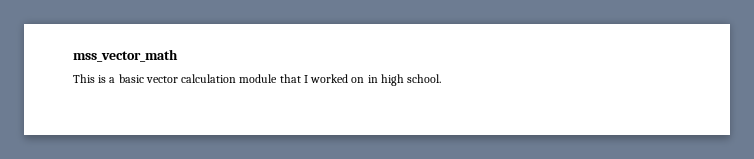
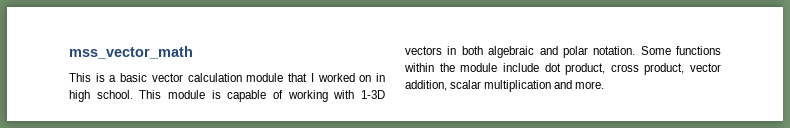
+ This module is capable of working with 1-3D vectors in both algebraic and polar notation. Some functions within the module include dot product, cross product, vector addition, scalar multiplication and more.

